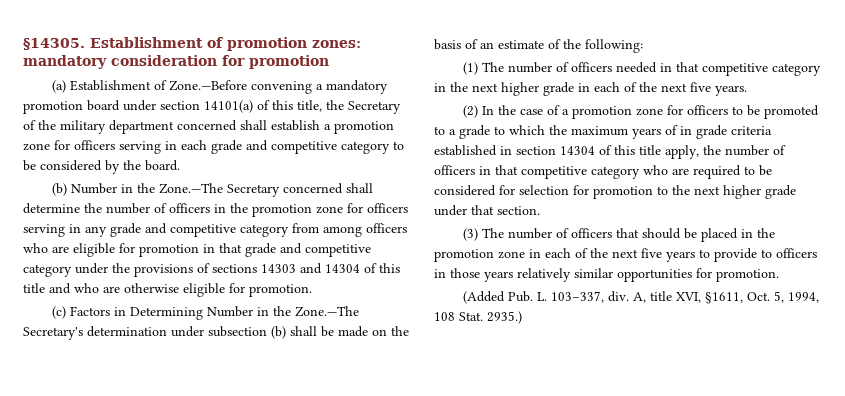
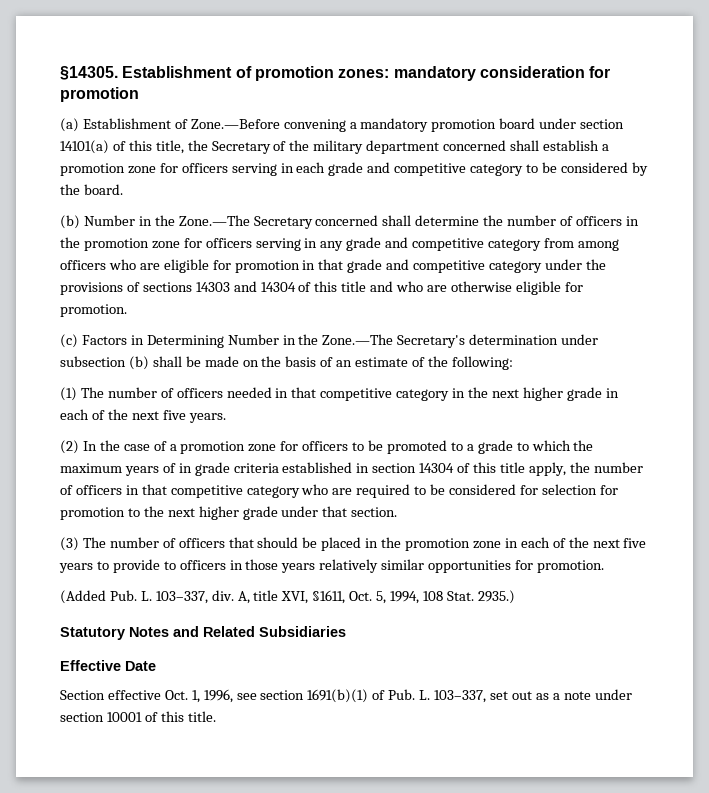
+ Statutory Notes and Related Subsidiaries
+ Effective Date
+ Section effective Oct. 1, 1996, see section 1691(b)(1) of Pub. L. 103–337, set out as a note under section 10001 of this title.

